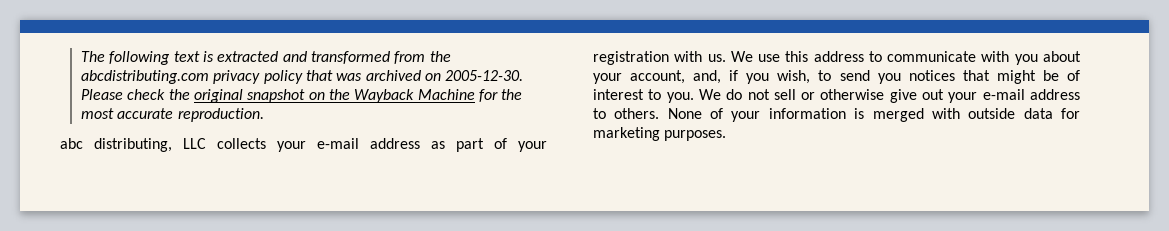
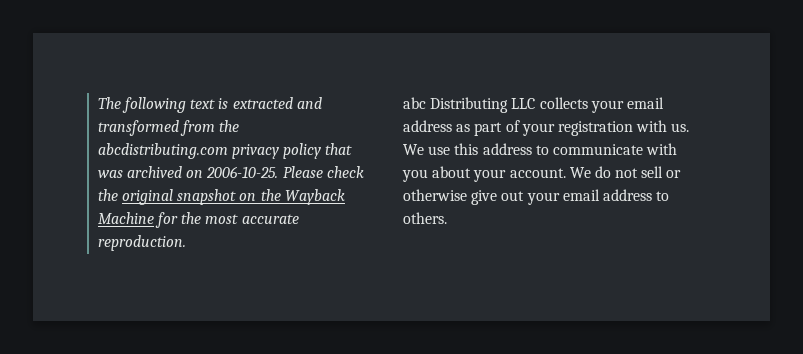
- The following text is extracted and transformed from the abcdistributing.com privacy policy that was archived on 2005-12-30.
+ The following text is extracted and transformed from the abcdistributing.com privacy policy that was archived on 2006-10-25.
- abc distributing, LLC collects your e-mail address as part of your registration with us.
+ abc Distributing LLC collects your email address as part of your registration with us.
- We use this address to communicate with you about your account, and, if you wish, to send you notices that might be of interest to you.
+ We use this address to communicate with you about your account.
- We do not sell or otherwise give out your e-mail address to others. None of your information is merged with outside data for marketing purposes.
+ We do not sell or otherwise give out your email address to others.

